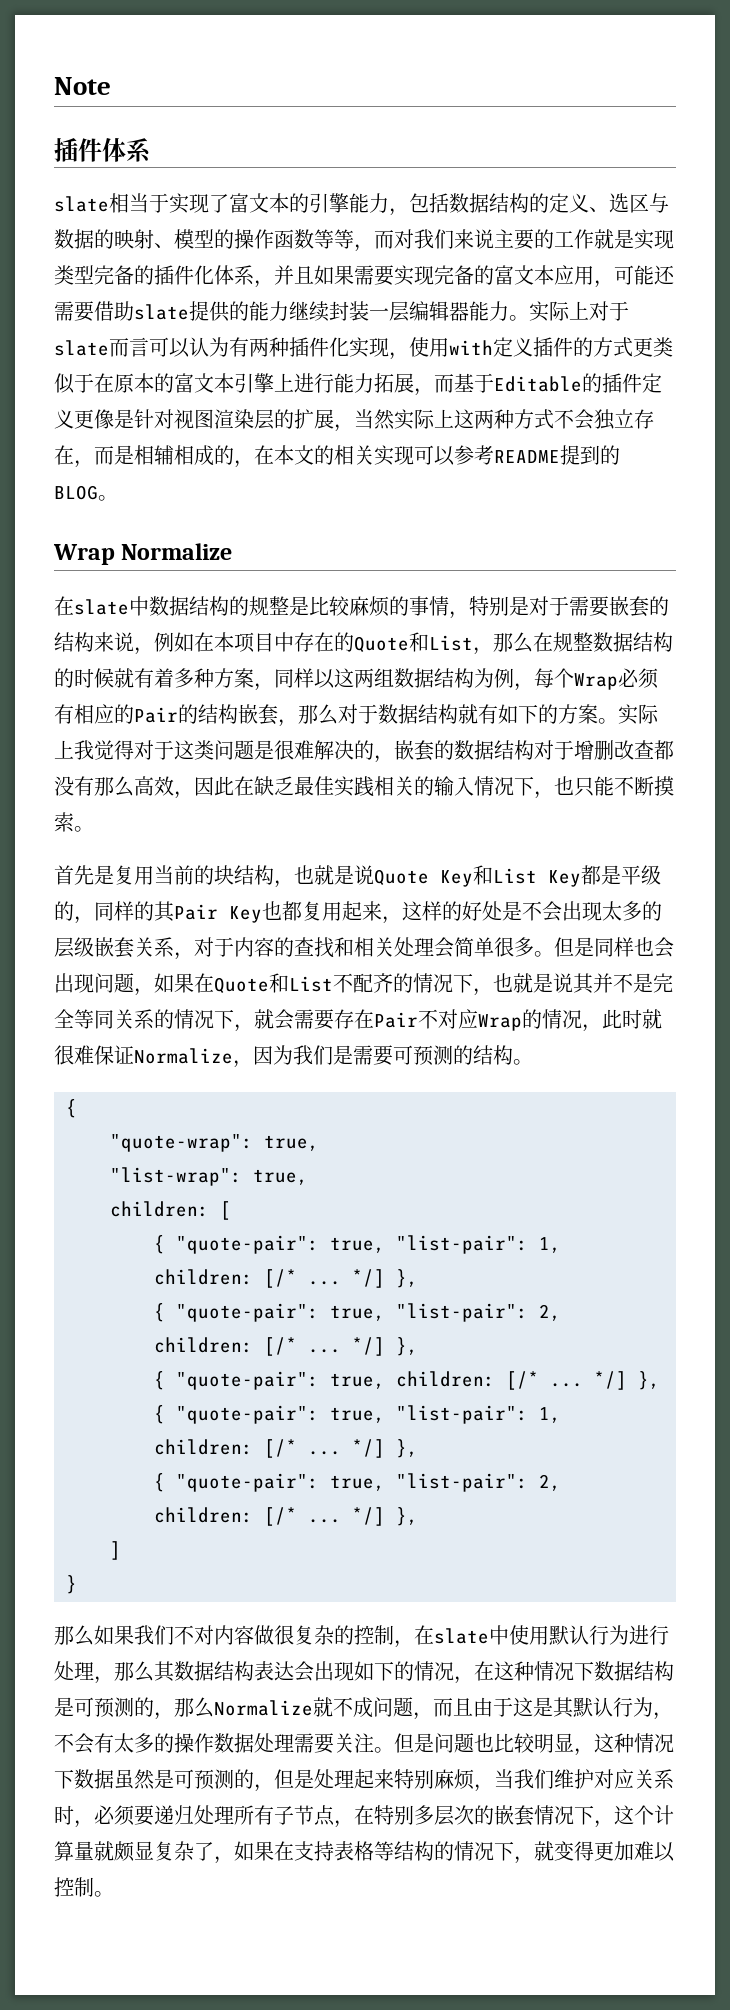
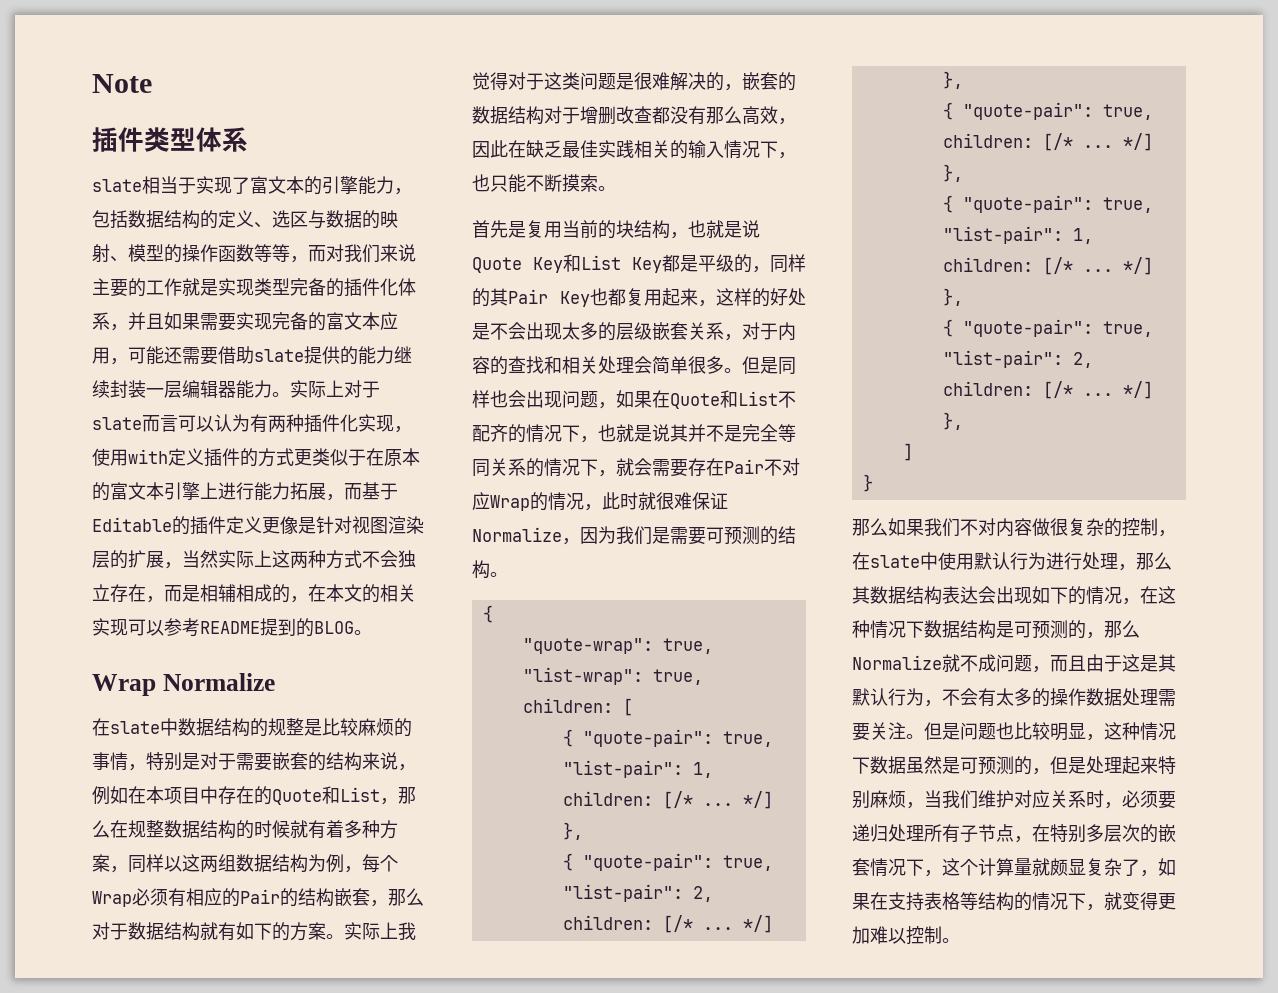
- 插件体系
+ 插件类型体系

